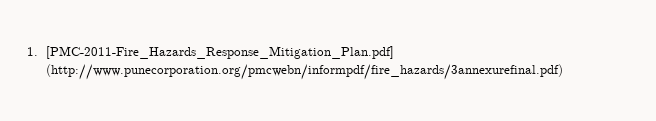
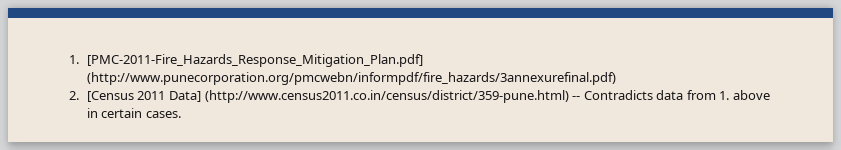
+ 2. [Census 2011 Data] (http://www.census2011.co.in/census/district/359-pune.html) -- Contradicts data from 1. above in certain cases.

